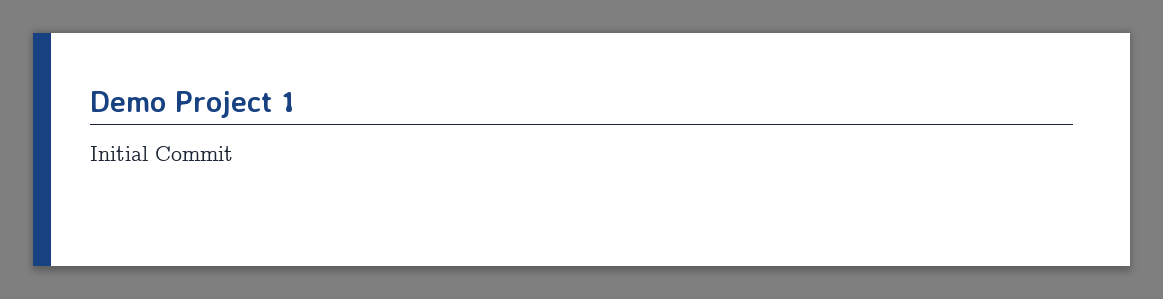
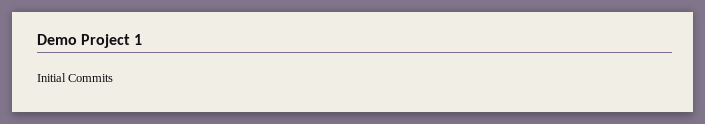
- Initial Commit
+ Initial Commits

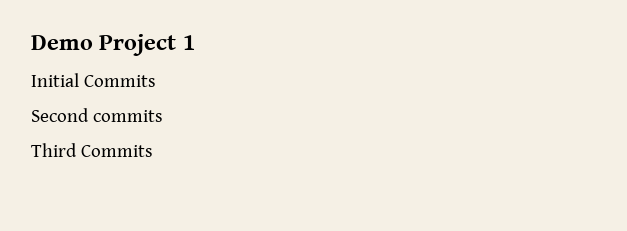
+ Second commits
+ Third Commits

